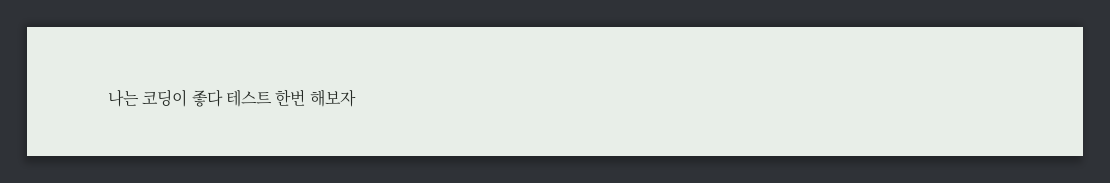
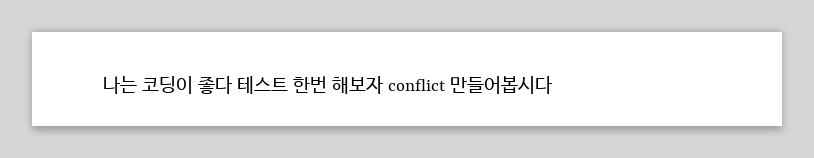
- 나는 코딩이 좋다 테스트 한번 해보자
+ 나는 코딩이 좋다 테스트 한번 해보자 conflict 만들어봅시다

